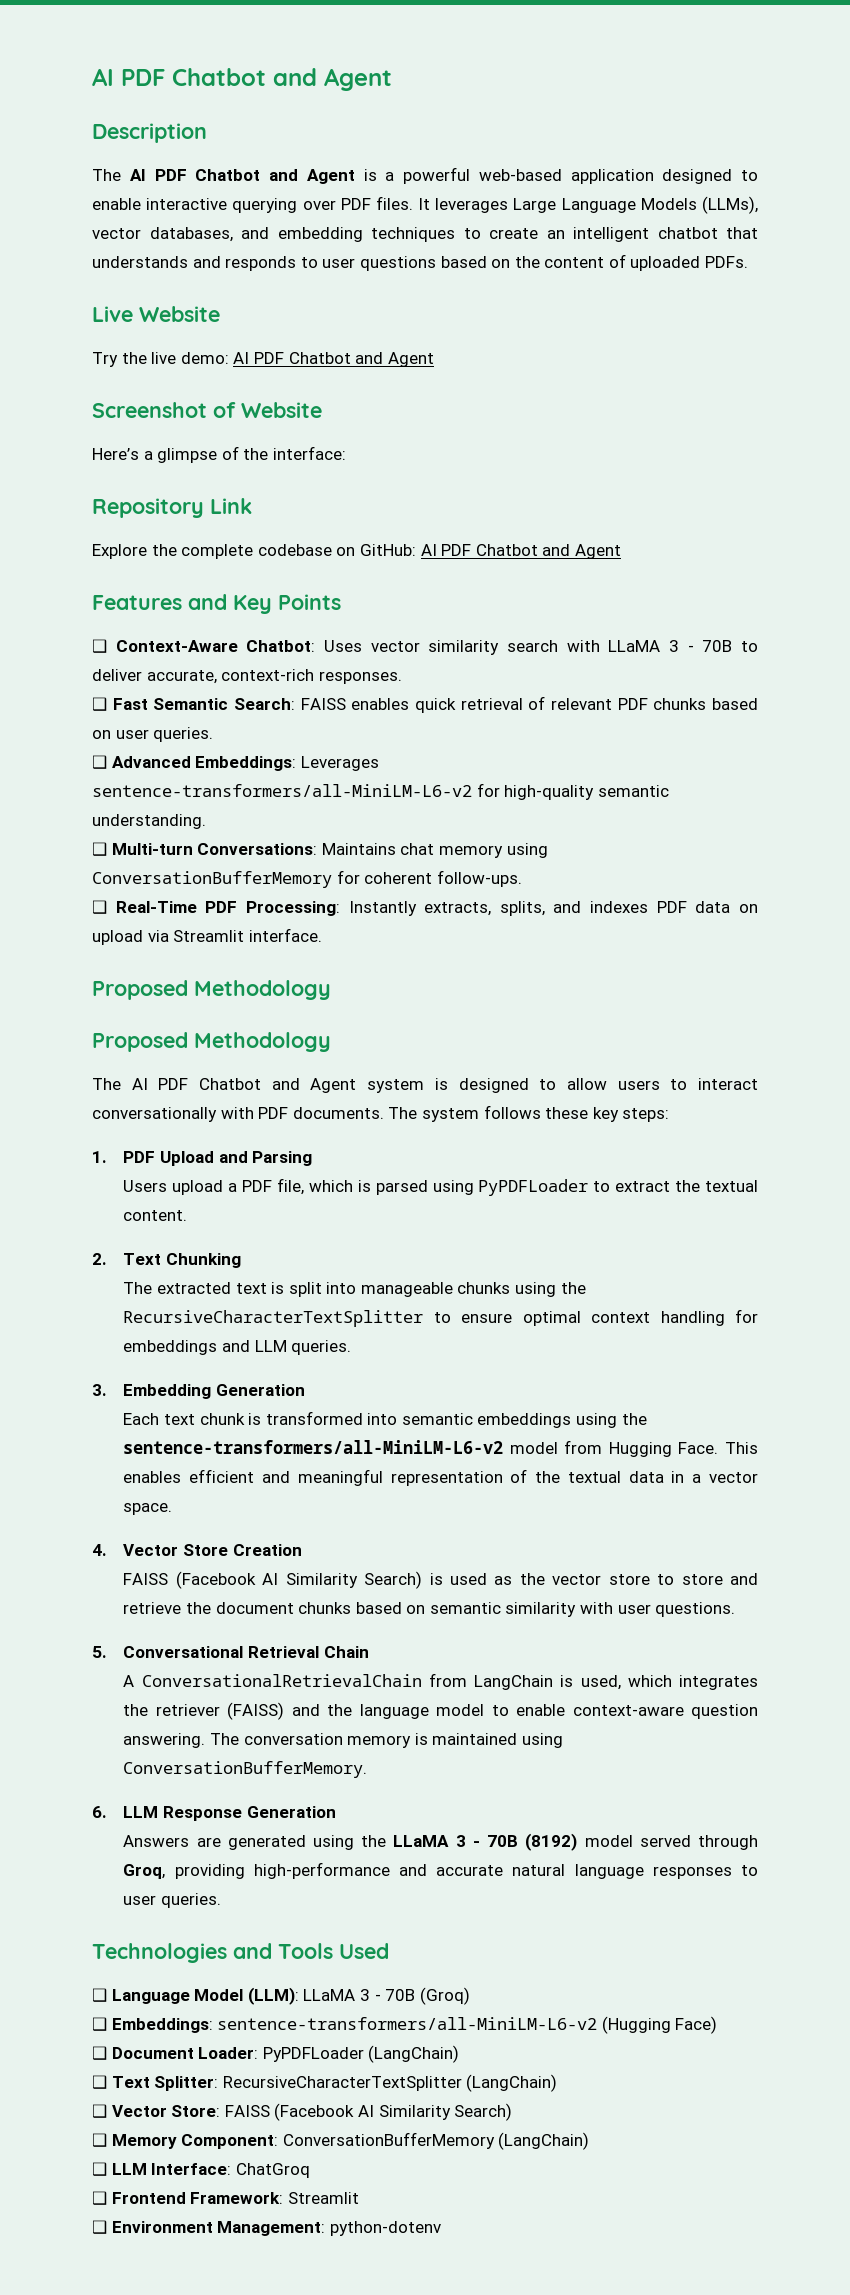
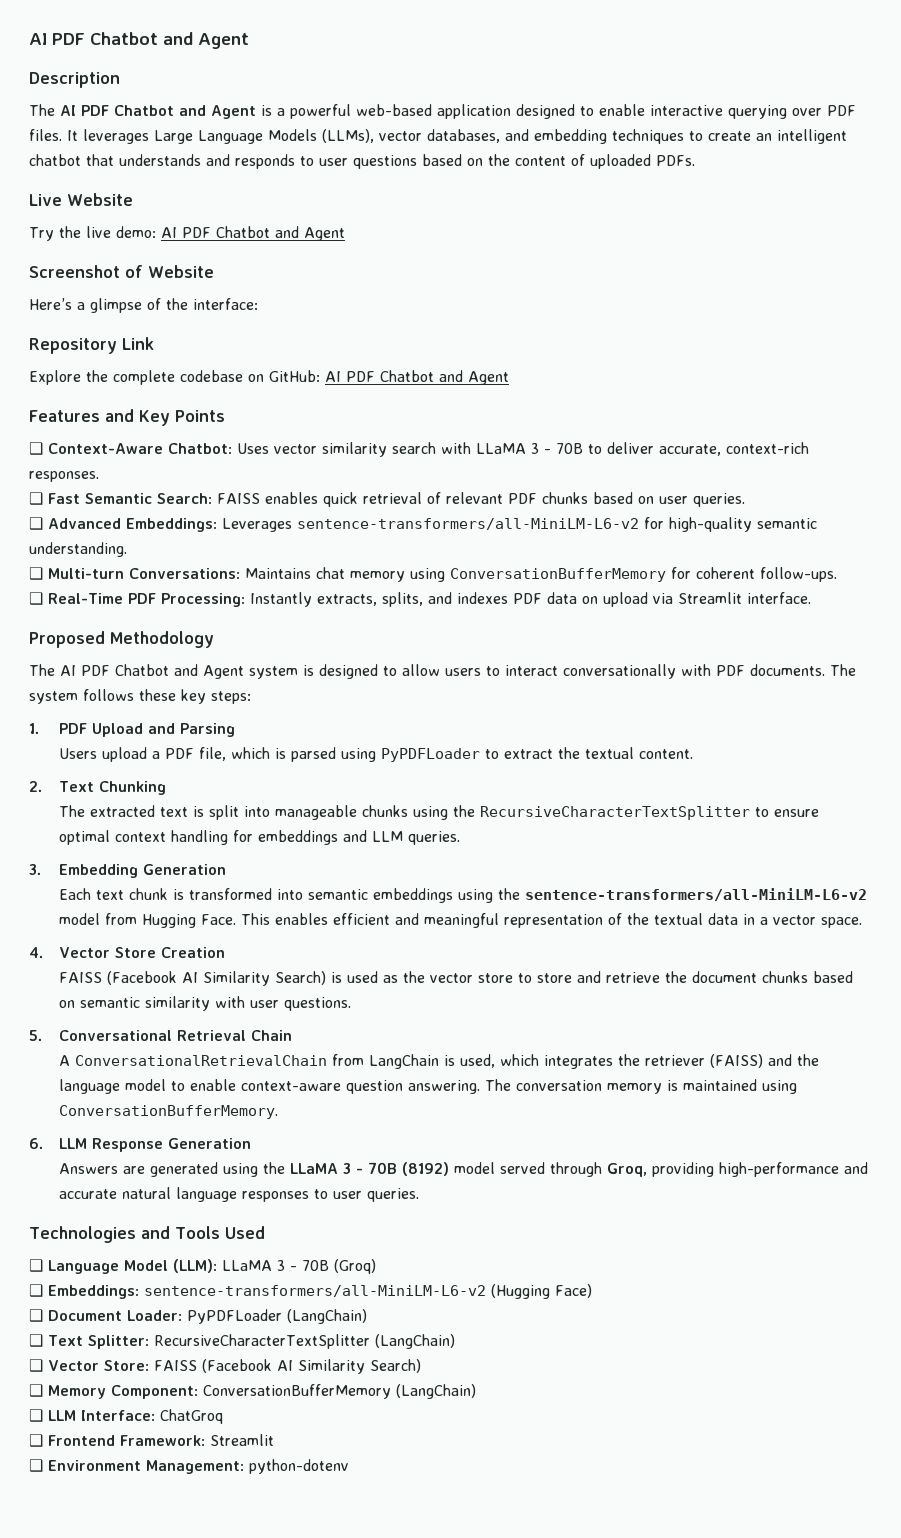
  ❑ Real-Time PDF Processing: Instantly extracts, splits, and indexes PDF data on upload via Streamlit interface.
- Proposed Methodology

